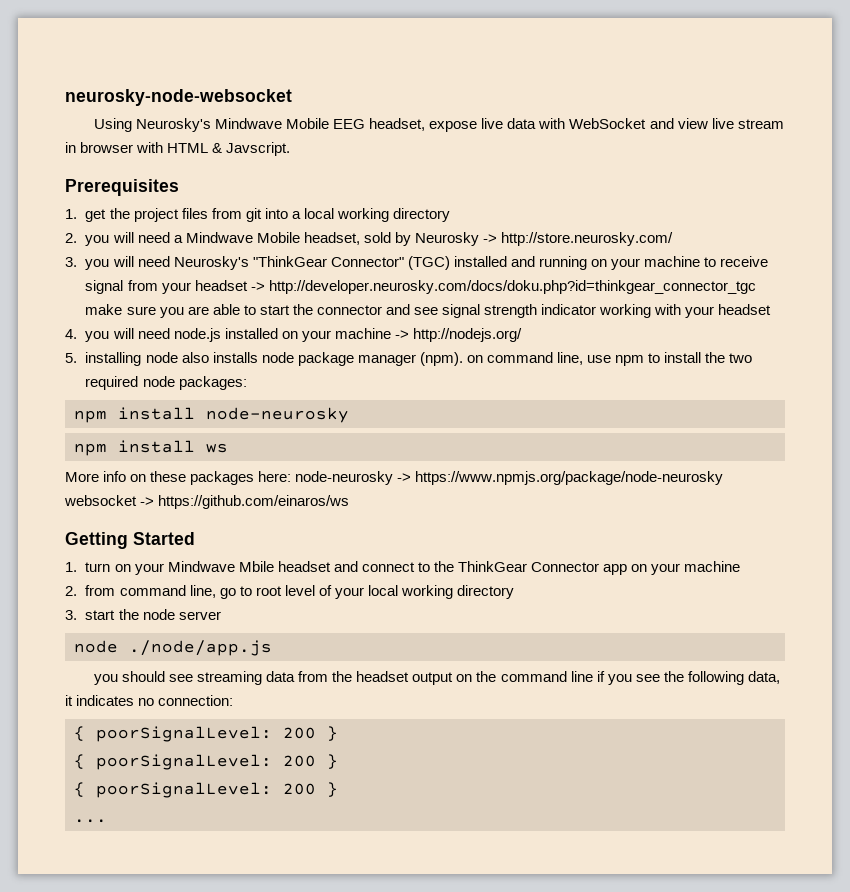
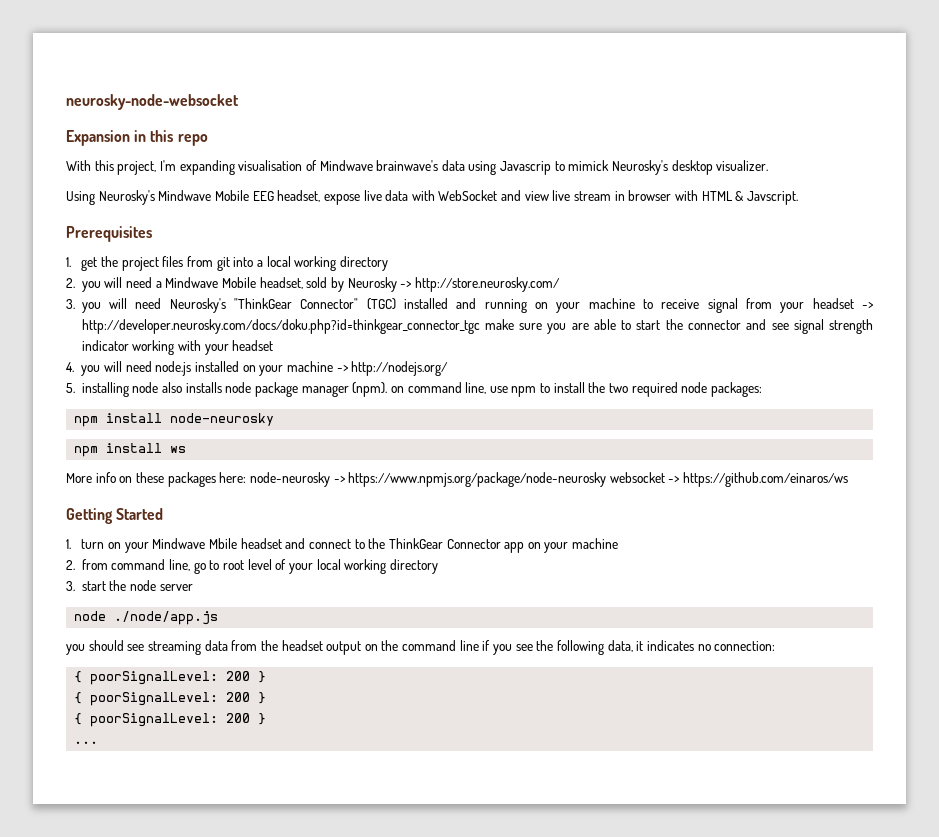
+ Expansion in this repo
+ With this project, I'm expanding visualisation of Mindwave brainwave's data using Javascrip to mimick Neurosky's desktop visualizer.

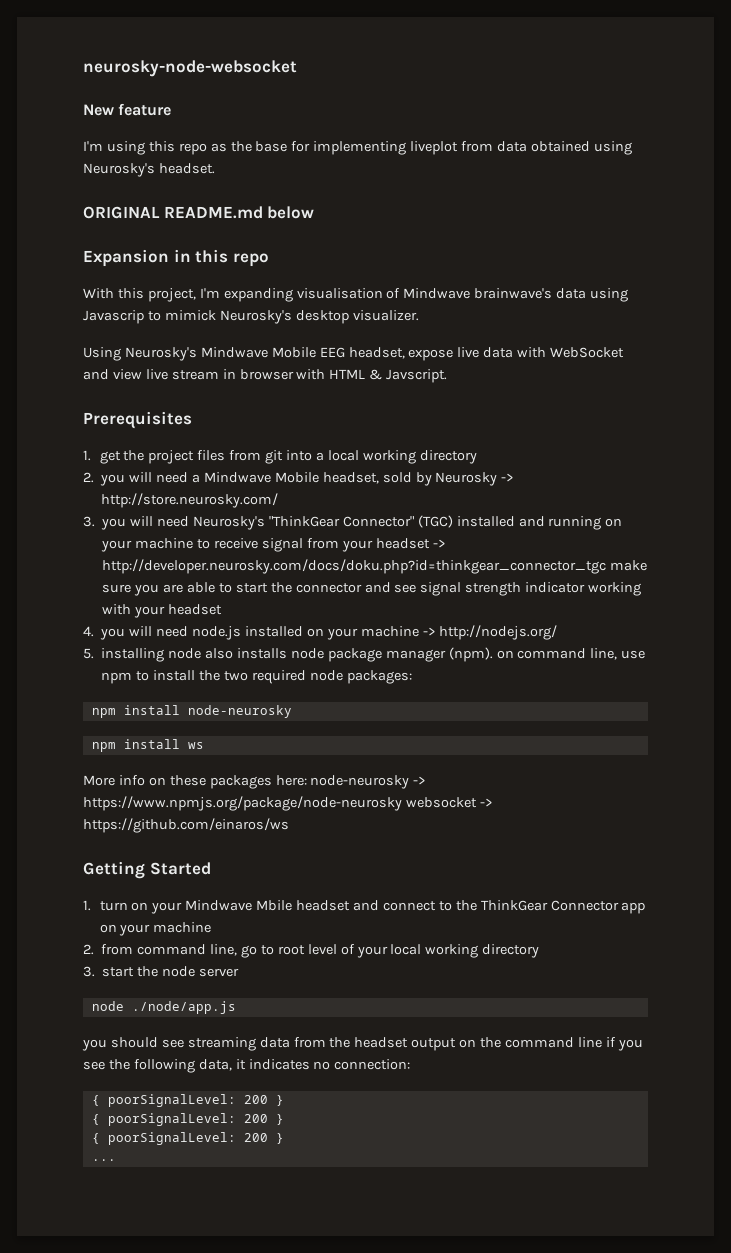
+ New feature
+ I'm using this repo as the base for implementing liveplot from data obtained using Neurosky's headset.
+ ORIGINAL README.md below

